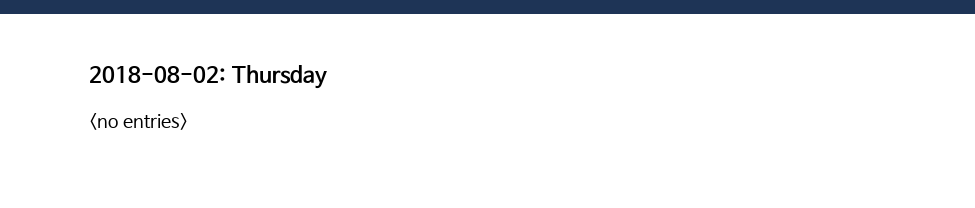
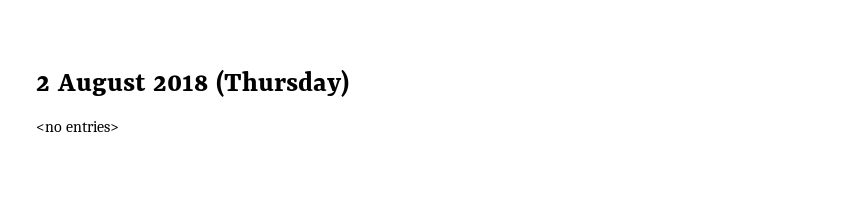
- 2018-08-02: Thursday
+ 2 August 2018 (Thursday)

